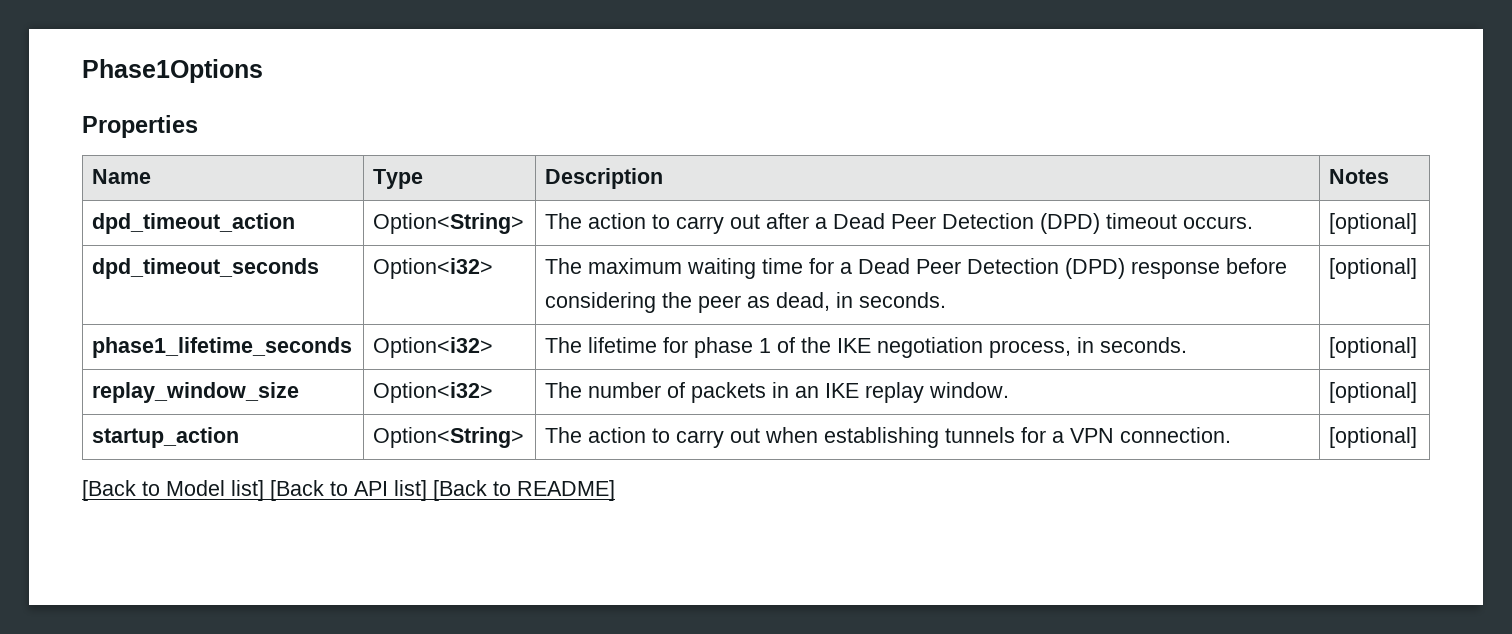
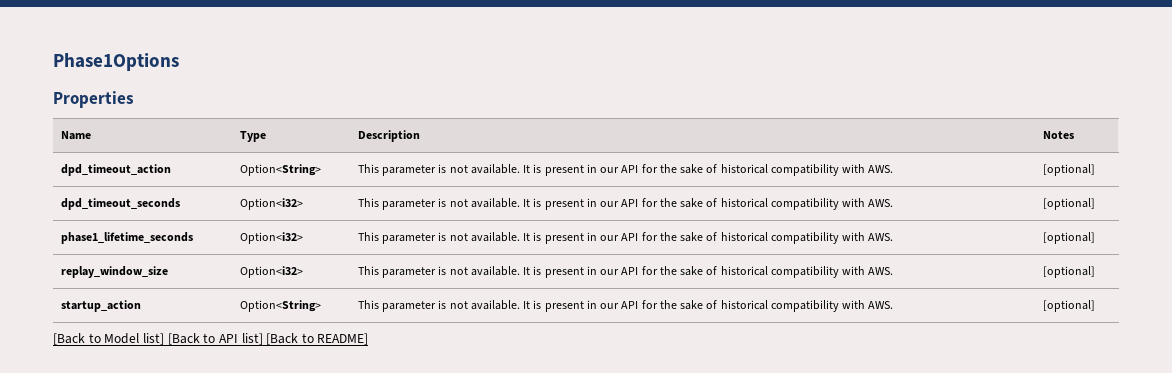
- dpd_timeout_action | Option<String> | The action to carry out after a Dead Peer Detection (DPD) timeout occurs. | [optional]
- dpd_timeout_seconds | Option<i32> | The maximum waiting time for a Dead Peer Detection (DPD) response before considering the peer as dead, in seconds. | [optional]
- phase1_lifetime_seconds | Option<i32> | The lifetime for phase 1 of the IKE negotiation process, in seconds. | [optional]
- replay_window_size | Option<i32> | The number of packets in an IKE replay window. | [optional]
- startup_action | Option<String> | The action to carry out when establishing tunnels for a VPN connection. | [optional]
+ dpd_timeout_action | Option<String> | This parameter is not available. It is present in our API for the sake of historical compatibility with AWS. | [optional]
+ dpd_timeout_seconds | Option<i32> | This parameter is not available. It is present in our API for the sake of historical compatibility with AWS. | [optional]
+ phase1_lifetime_seconds | Option<i32> | This parameter is not available. It is present in our API for the sake of historical compatibility with AWS. | [optional]
+ replay_window_size | Option<i32> | This parameter is not available. It is present in our API for the sake of historical compatibility with AWS. | [optional]
+ startup_action | Option<String> | This parameter is not available. It is present in our API for the sake of historical compatibility with AWS. | [optional]

